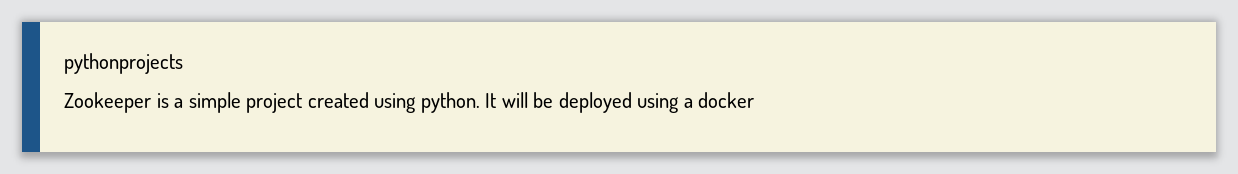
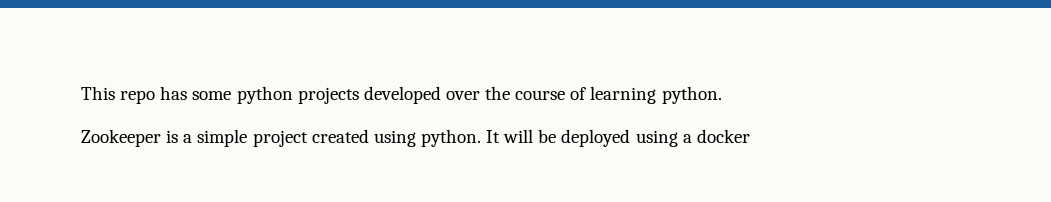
- pythonprojects
+ This repo has some python projects developed over the course of learning python.

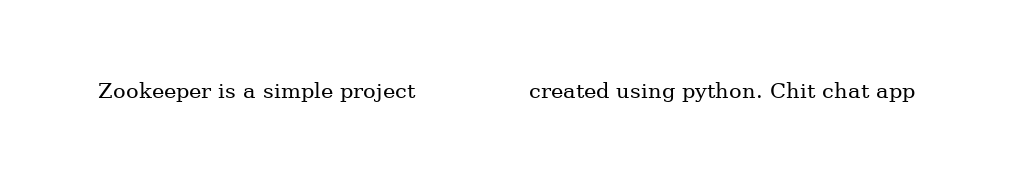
- This repo has some python projects developed over the course of learning python.
- It will be deployed using a docker
+ Chit chat app

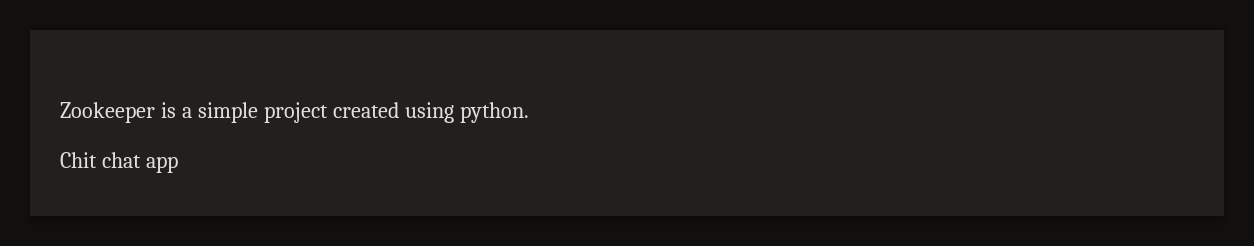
- Zookeeper is a simple project created using python. Chit chat app
+ Zookeeper is a simple project created using python.
+ Chit chat app

